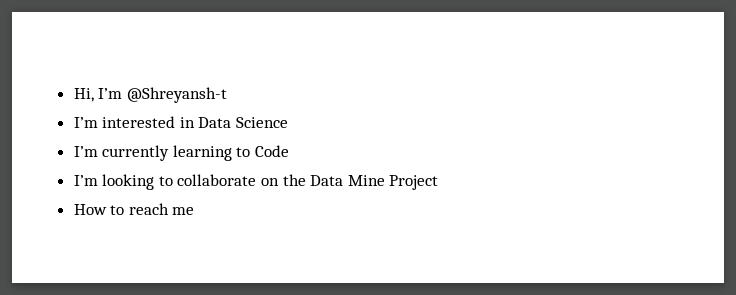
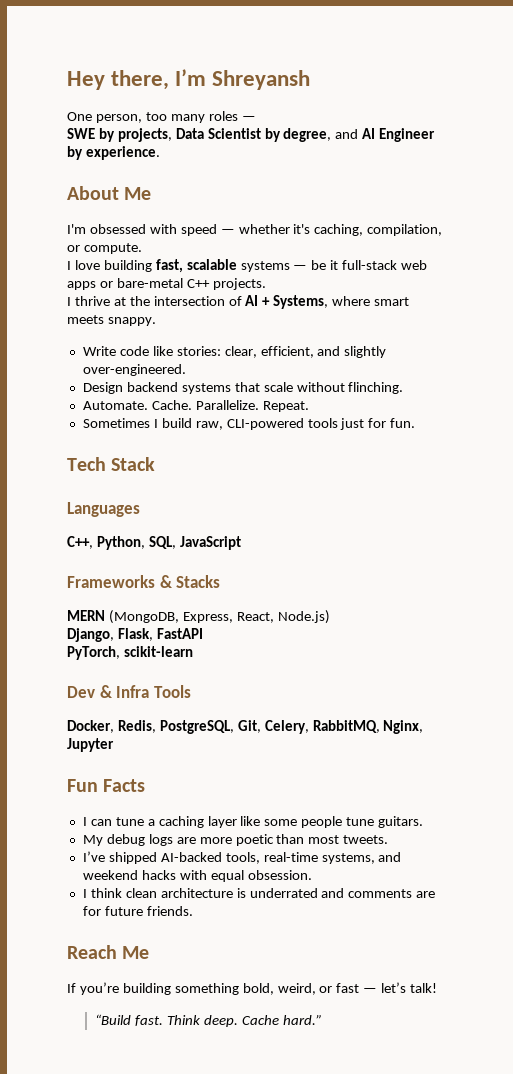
- Hi, I’m @Shreyansh-t
- I’m interested in Data Science
- I’m currently learning to Code
- I’m looking to collaborate on the Data Mine Project
- How to reach me
+ Hey there, I’m Shreyansh
+ One person, too many roles —
+ SWE by projects, Data Scientist by degree, and AI Engineer by experience.
+ About Me
+ I'm obsessed with speed — whether it's caching, compilation, or compute.
+ I love building fast, scalable systems — be it full-stack web apps or bare-metal C++ projects.
+ I thrive at the intersection of AI + Systems, where smart meets snappy.
+ Write code like stories: clear, efficient, and slightly over-engineered.
+ Design backend systems that scale without flinching.
+ Automate. Cache. Parallelize. Repeat.
+ Sometimes I build raw, CLI-powered tools just for fun.
+ Tech Stack
+ Languages
+ C++, Python, SQL, JavaScript
+ Frameworks & Stacks
+ MERN (MongoDB, Express, React, Node.js)
+ Django, Flask, FastAPI
+ PyTorch, scikit-learn
+ Dev & Infra Tools
+ Docker, Redis, PostgreSQL, Git, Celery, RabbitMQ, Nginx, Jupyter
+ Fun Facts
+ I can tune a caching layer like some people tune guitars.
+ My debug logs are more poetic than most tweets.
+ I’ve shipped AI-backed tools, real-time systems, and weekend hacks with equal obsession.
+ I think clean architecture is underrated and comments are for future friends.
+ Reach Me
+ If you’re building something bold, weird, or fast — let’s talk!
+ “Build fast. Think deep. Cache hard.”

